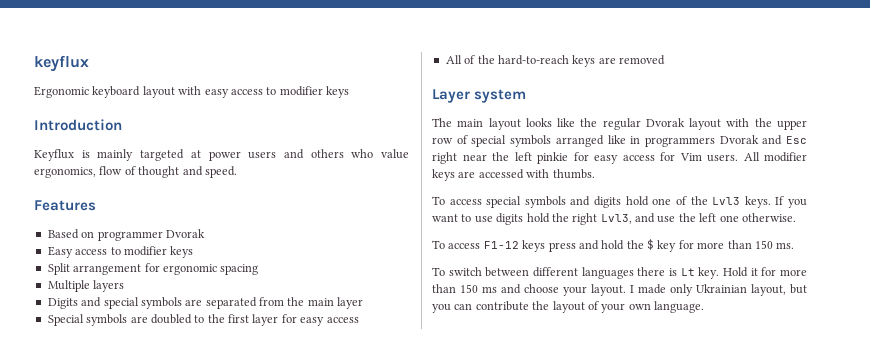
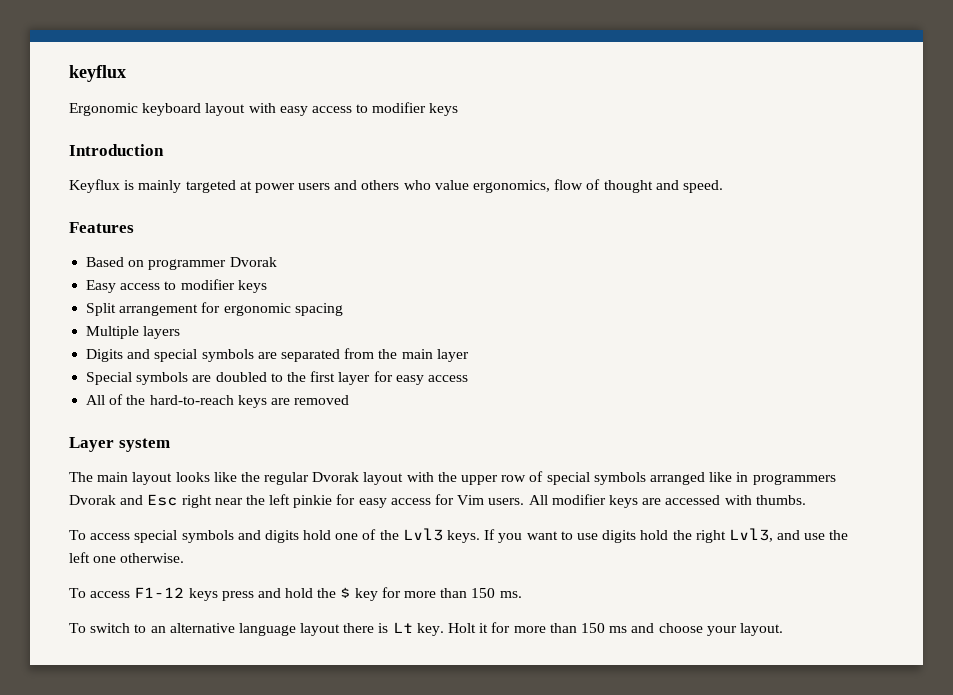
- To switch between different languages there is Lt key.
+ To switch to an alternative language layout there is Lt key.
- Hold it for more than 150 ms and choose your layout. I made only Ukrainian layout, but you can contribute the layout of your own language.
+ Holt it for more than 150 ms and choose your layout.

